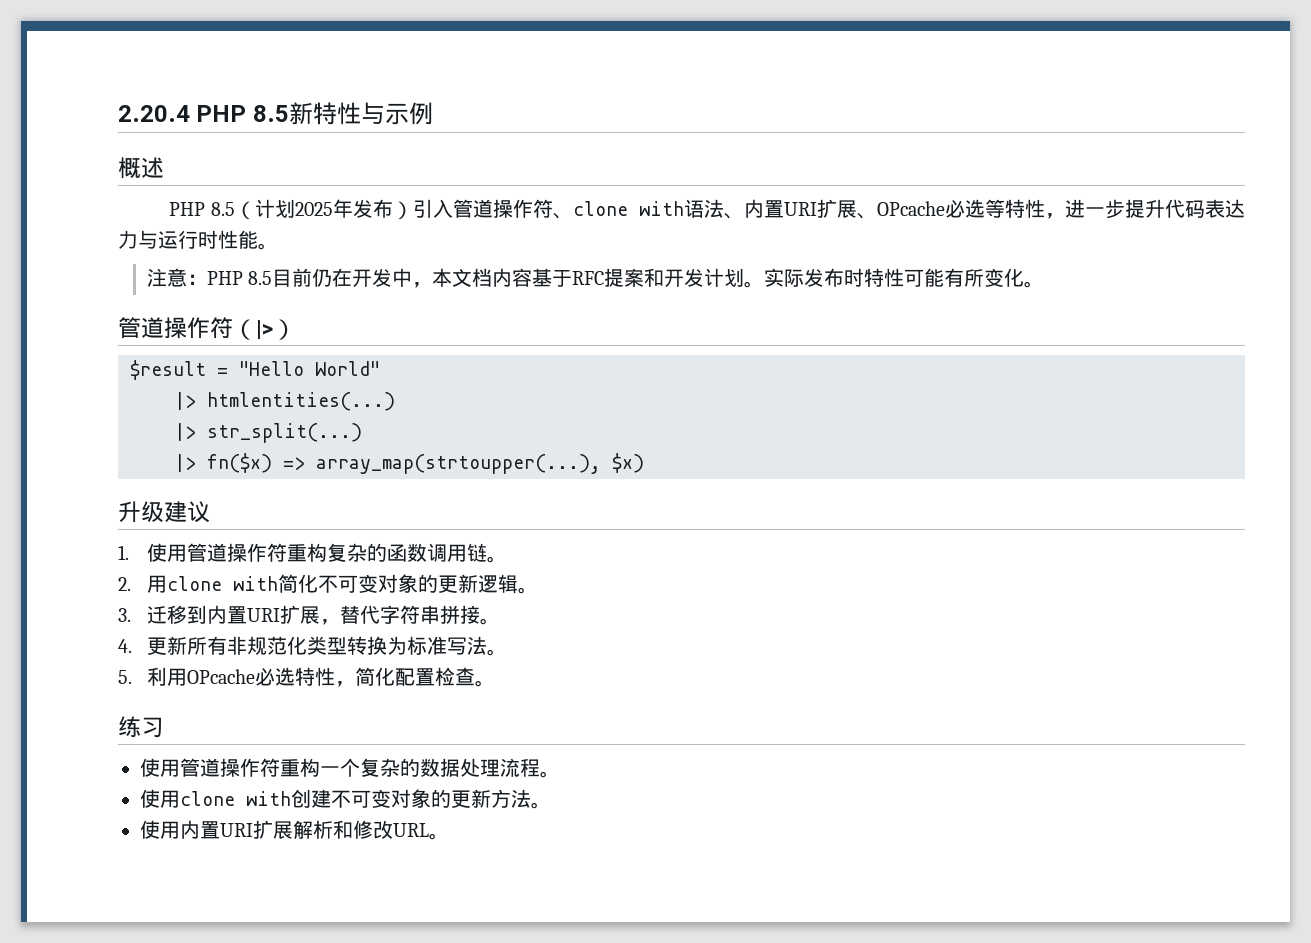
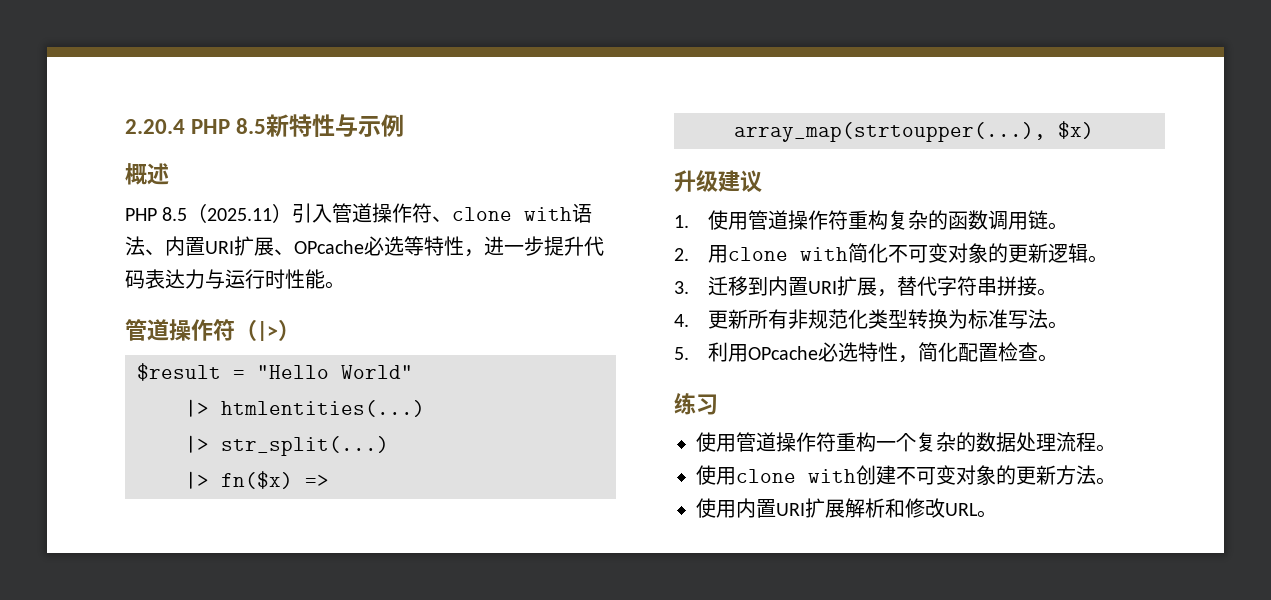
- PHP 8.5（计划2025年发布）引入管道操作符、clone with语法、内置URI扩展、OPcache必选等特性，进一步提升代码表达力与运行时性能。
+ PHP 8.5（2025.11）引入管道操作符、clone with语法、内置URI扩展、OPcache必选等特性，进一步提升代码表达力与运行时性能。
- 注意：PHP 8.5目前仍在开发中，本文档内容基于RFC提案和开发计划。实际发布时特性可能有所变化。

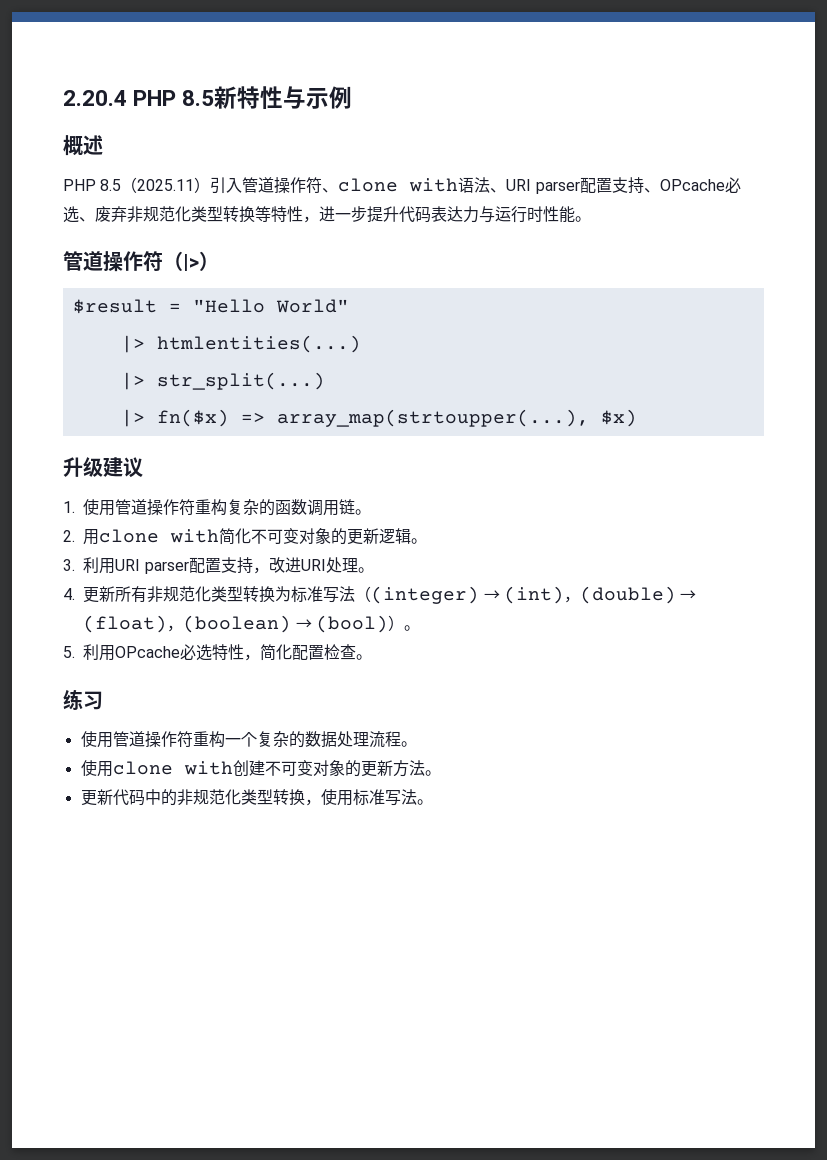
- PHP 8.5（2025.11）引入管道操作符、clone with语法、内置URI扩展、OPcache必选等特性，进一步提升代码表达力与运行时性能。
+ PHP 8.5（2025.11）引入管道操作符、clone with语法、URI parser配置支持、OPcache必选、废弃非规范化类型转换等特性，进一步提升代码表达力与运行时性能。
- 3.迁移到内置URI扩展，替代字符串拼接。
+ 3.利用URI parser配置支持，改进URI处理。
- 4.更新所有非规范化类型转换为标准写法。
+ 4.更新所有非规范化类型转换为标准写法（(integer) → (int)，(double) → (float)，(boolean) → (bool)）。
- 使用内置URI扩展解析和修改URL。
+ 更新代码中的非规范化类型转换，使用标准写法。

